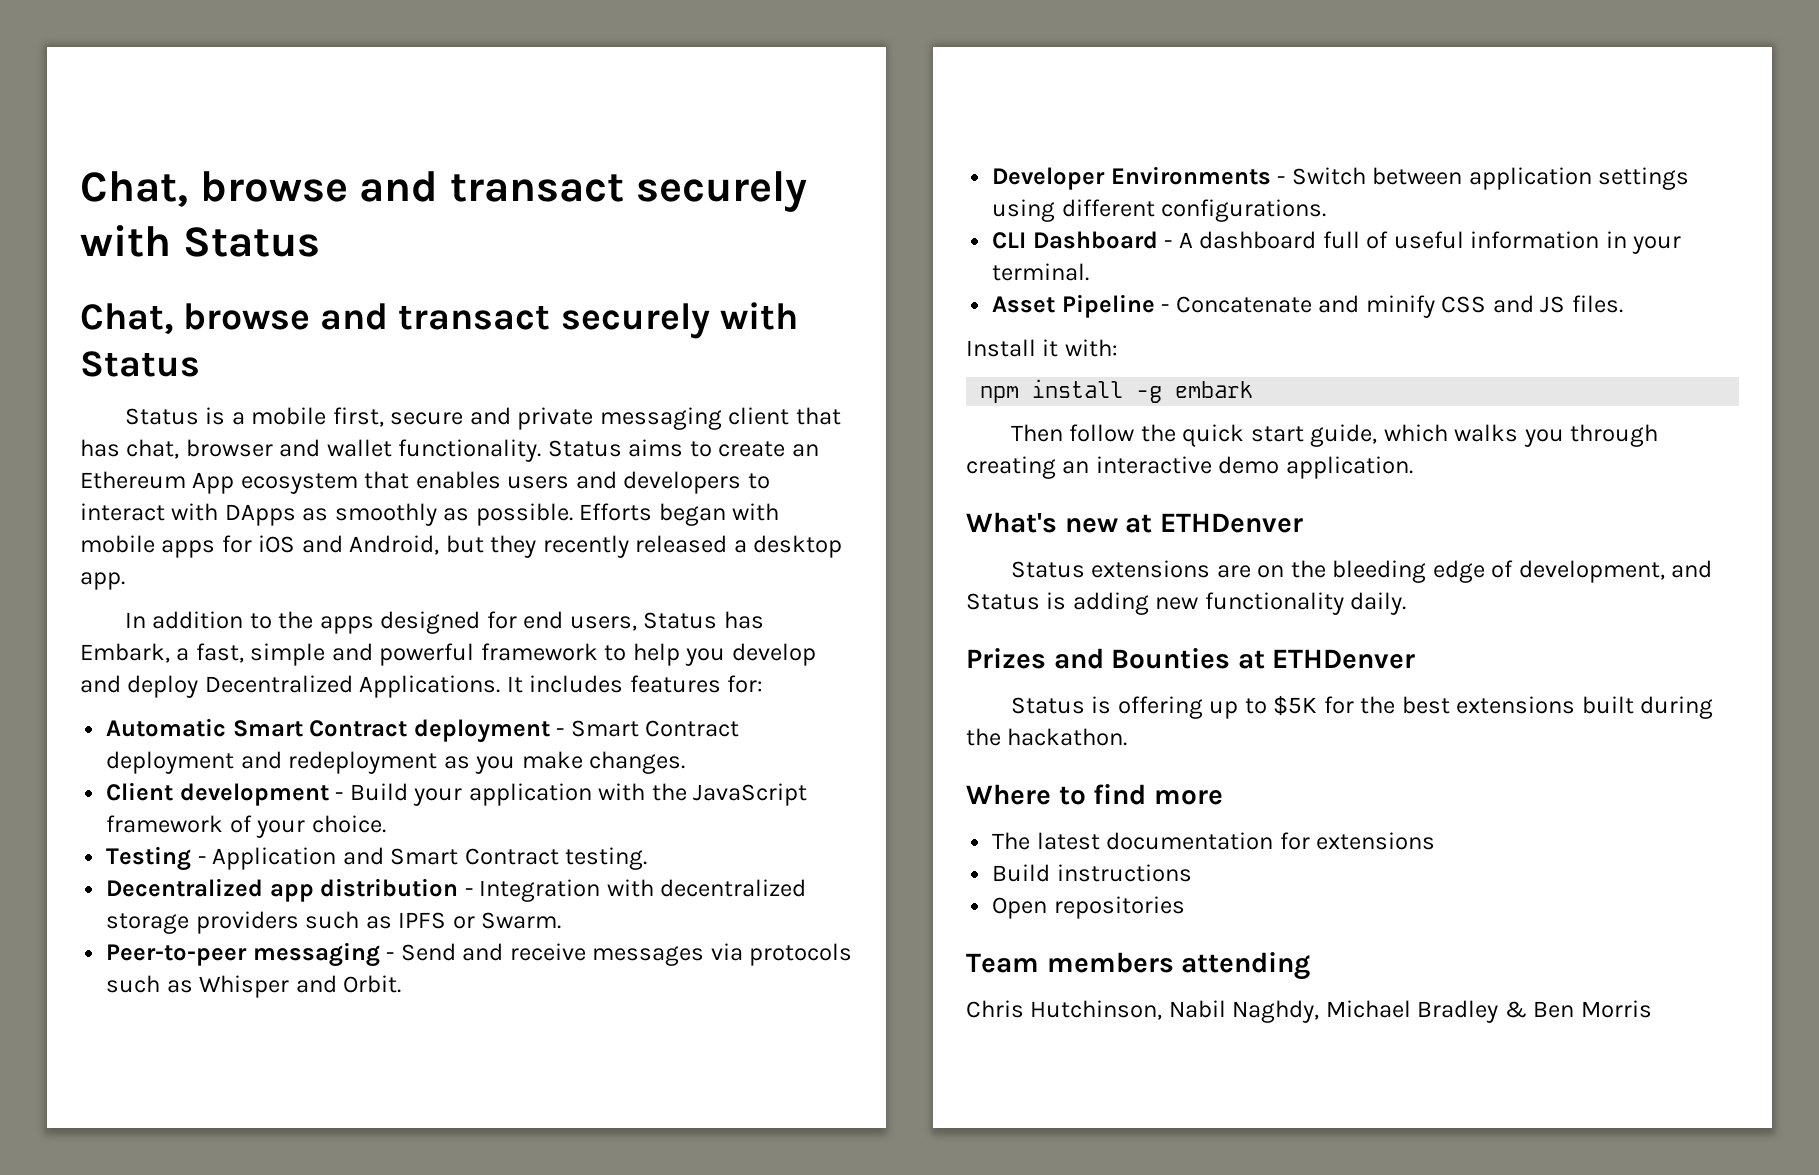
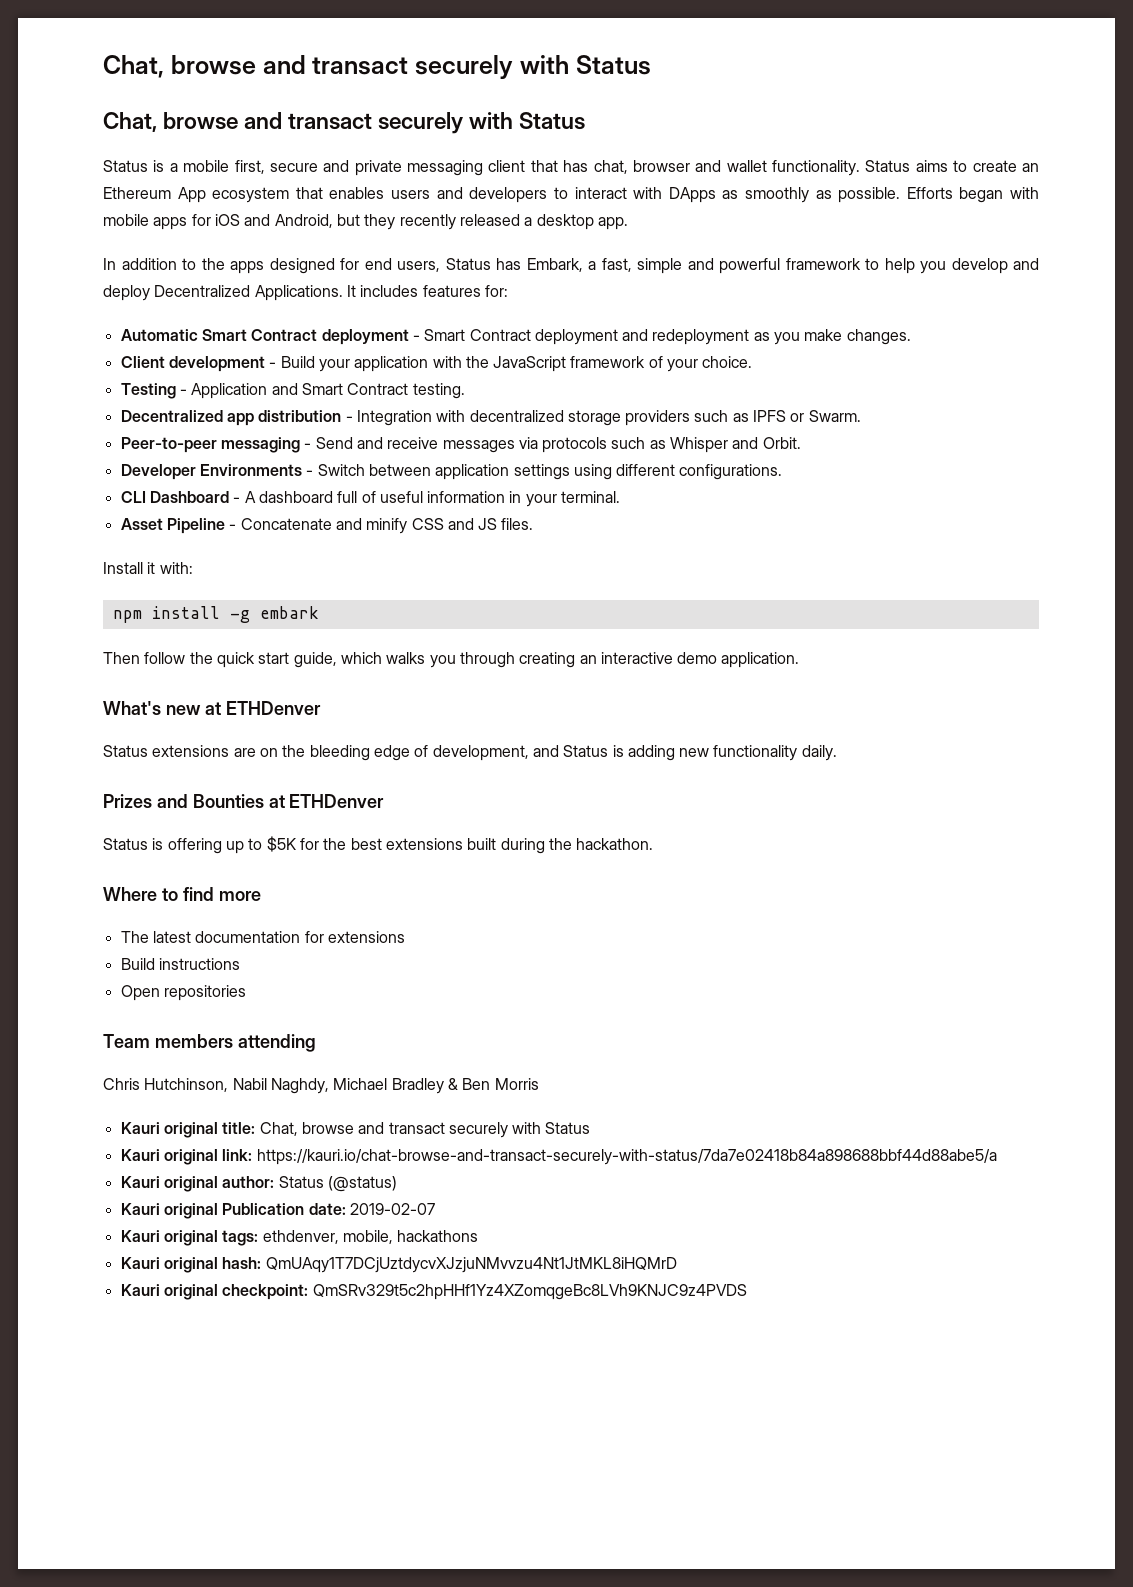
+ Kauri original title: Chat, browse and transact securely with Status
+ Kauri original link: https://kauri.io/chat-browse-and-transact-securely-with-status/7da7e02418b84a898688bbf44d88abe5/a
+ Kauri original author: Status (@status)
+ Kauri original Publication date: 2019-02-07
+ Kauri original tags: ethdenver, mobile, hackathons
+ Kauri original hash: QmUAqy1T7DCjUztdycvXJzjuNMvvzu4Nt1JtMKL8iHQMrD
+ Kauri original checkpoint: QmSRv329t5c2hpHHf1Yz4XZomqgeBc8LVh9KNJC9z4PVDS

